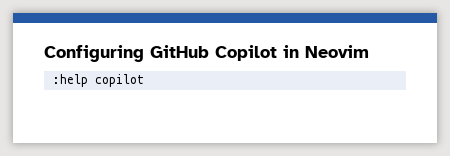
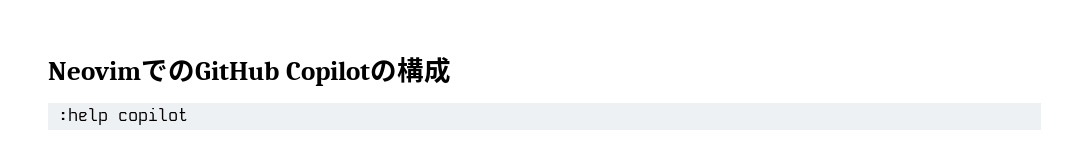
- Configuring GitHub Copilot in Neovim
+ NeovimでのGitHub Copilotの構成

